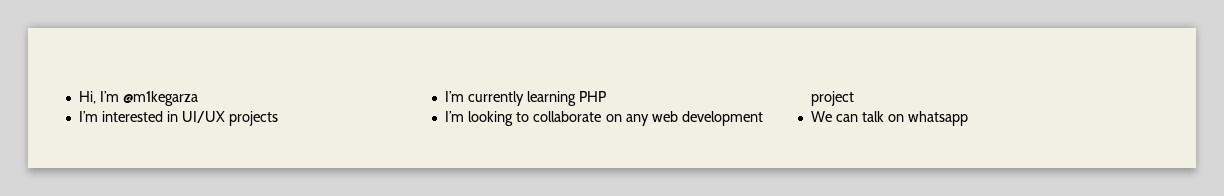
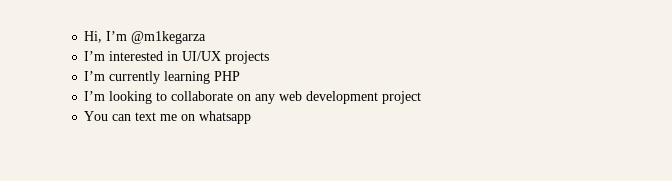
- We can talk on whatsapp
+ You can text me on whatsapp

